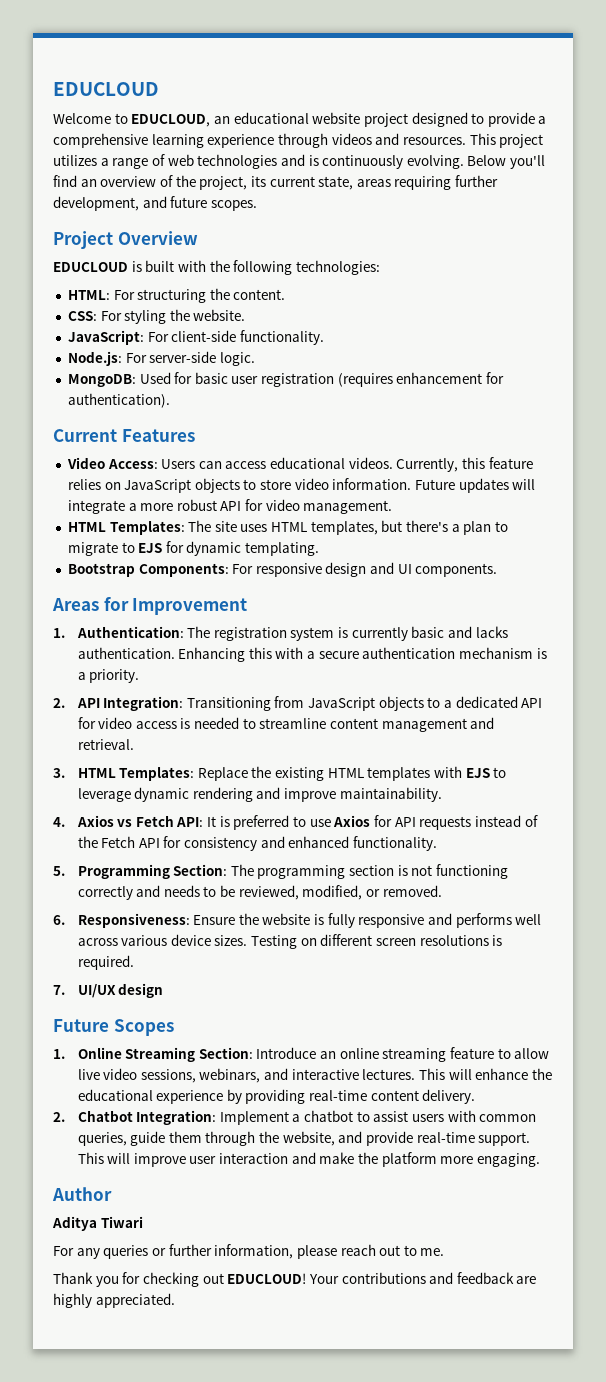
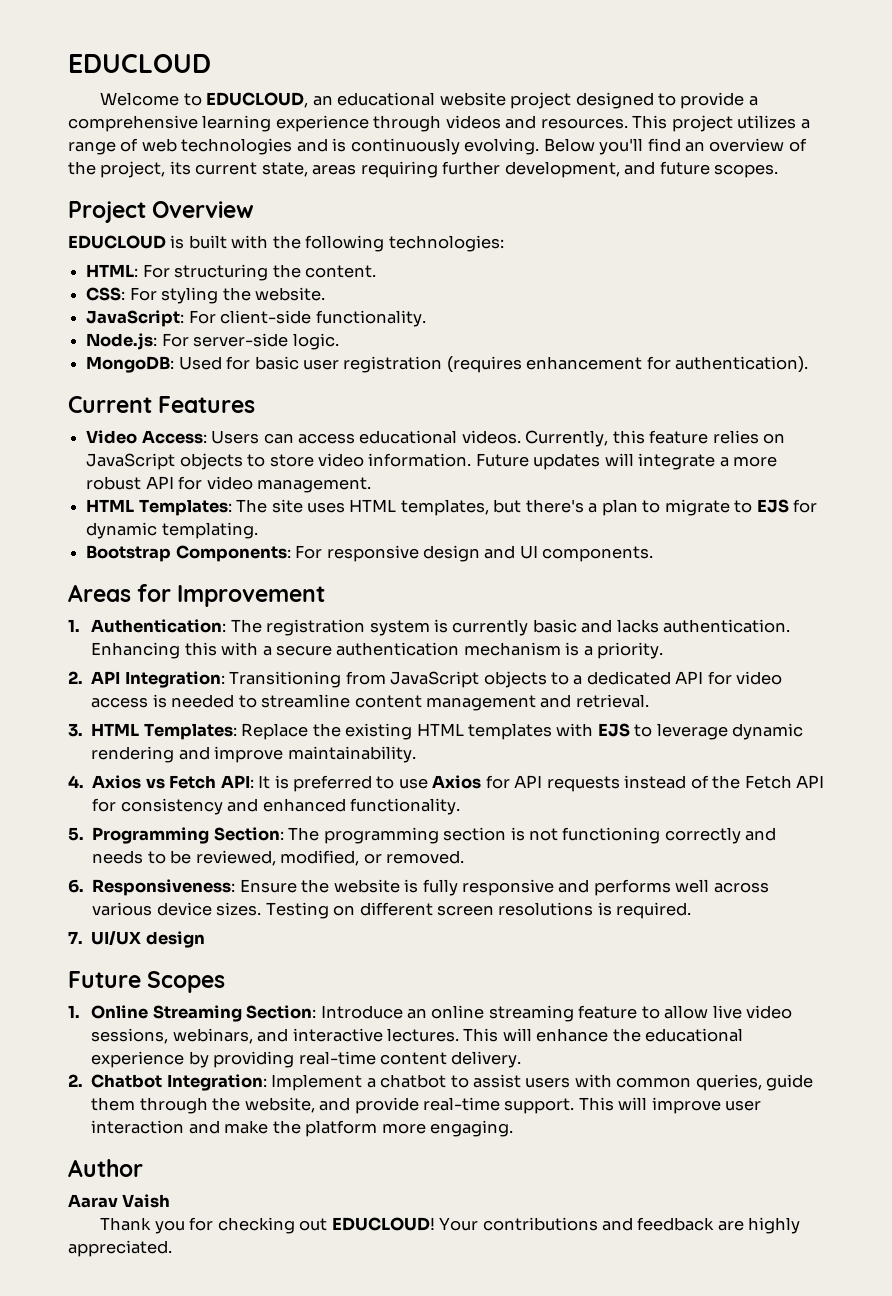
- Aditya Tiwari
- For any queries or further information, please reach out to me.
+ Aarav Vaish

